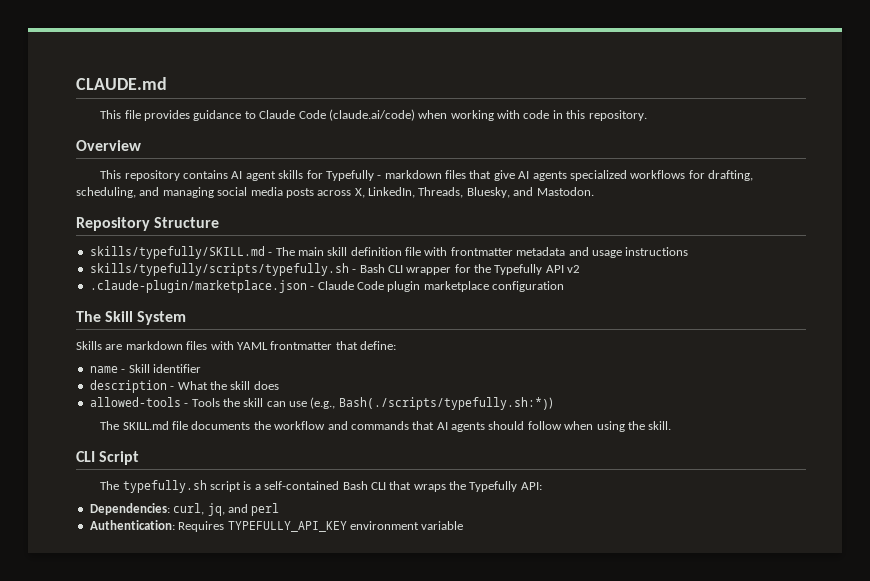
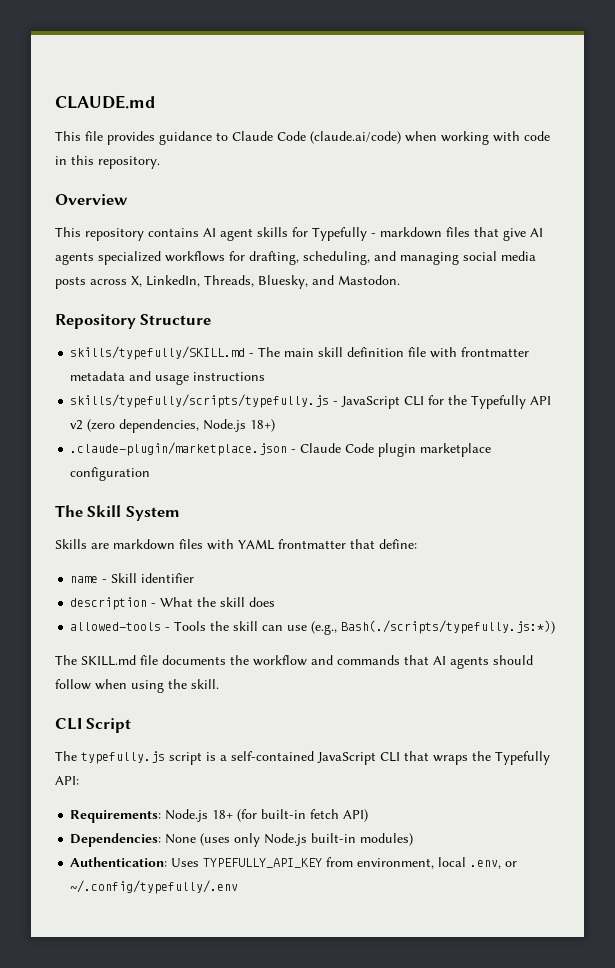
- skills/typefully/scripts/typefully.sh - Bash CLI wrapper for the Typefully API v2
+ skills/typefully/scripts/typefully.js - JavaScript CLI for the Typefully API v2 (zero dependencies, Node.js 18+)
- allowed-tools - Tools the skill can use (e.g., Bash(./scripts/typefully.sh:*))
+ allowed-tools - Tools the skill can use (e.g., Bash(./scripts/typefully.js:*))
- The typefully.sh script is a self-contained Bash CLI that wraps the Typefully API:
+ The typefully.js script is a self-contained JavaScript CLI that wraps the Typefully API:
- Dependencies: curl, jq, and perl
- Authentication: Requires TYPEFULLY_API_KEY environment variable
+ Requirements: Node.js 18+ (for built-in fetch API)
+ Dependencies: None (uses only Node.js built-in modules)
+ Authentication: Uses TYPEFULLY_API_KEY from environment, local .env, or ~/.config/typefully/.env

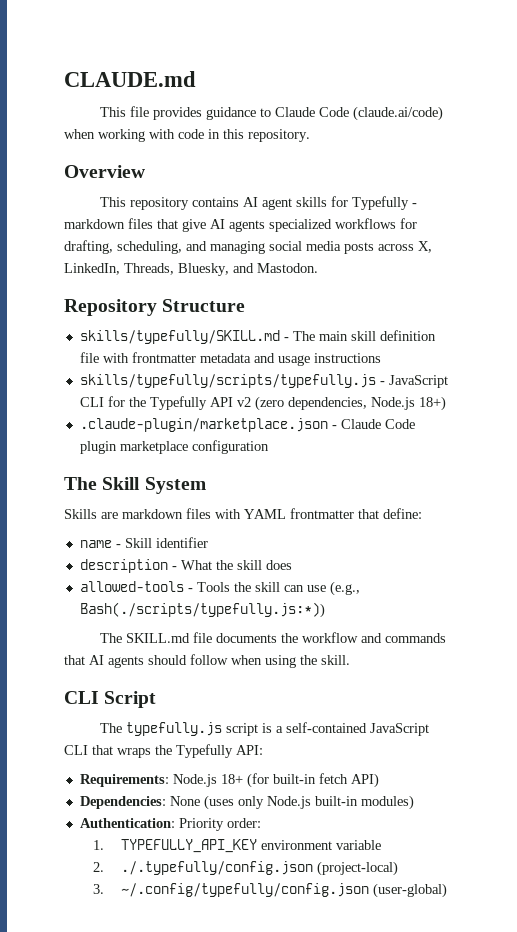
- Authentication: Uses TYPEFULLY_API_KEY from environment, local .env, or ~/.config/typefully/.env
+ Authentication: Priority order:
+ 1. TYPEFULLY_API_KEY environment variable
+ 2. ./.typefully/config.json (project-local)
+ 3. ~/.config/typefully/config.json (user-global)

